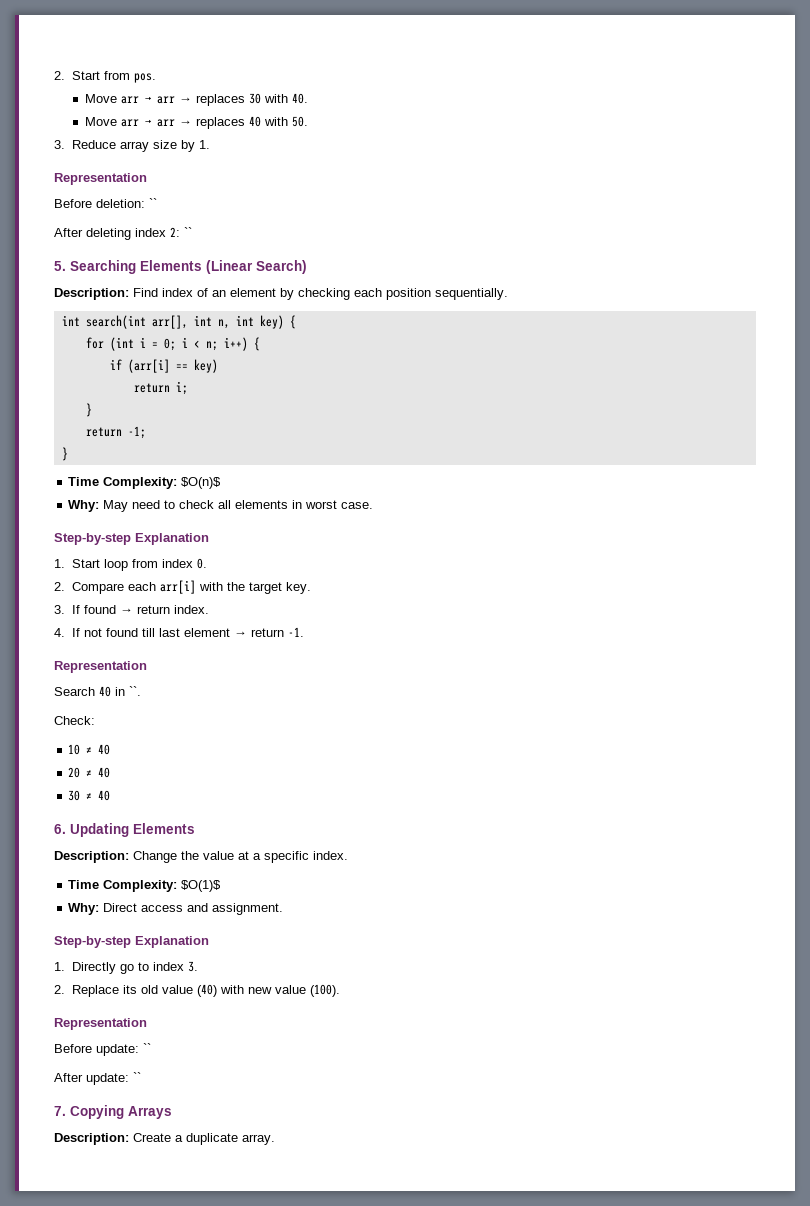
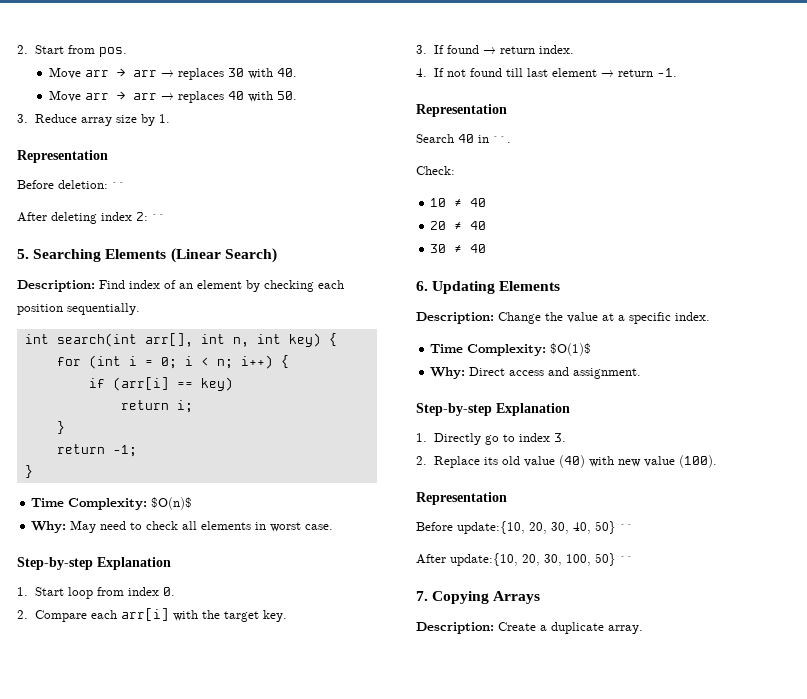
- Before update: ``
- After update: ``
+ Before update:{10, 20, 30, 40, 50} ``
+ After update:{10, 20, 30, 100, 50} ``

